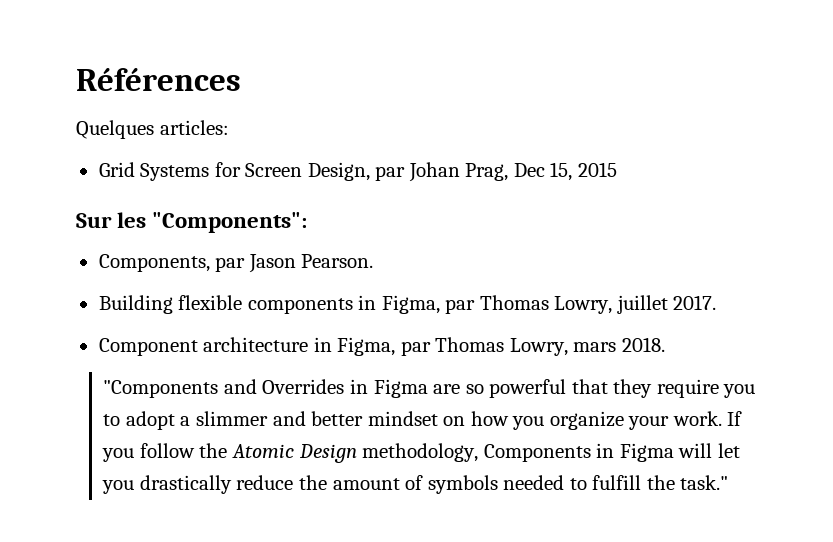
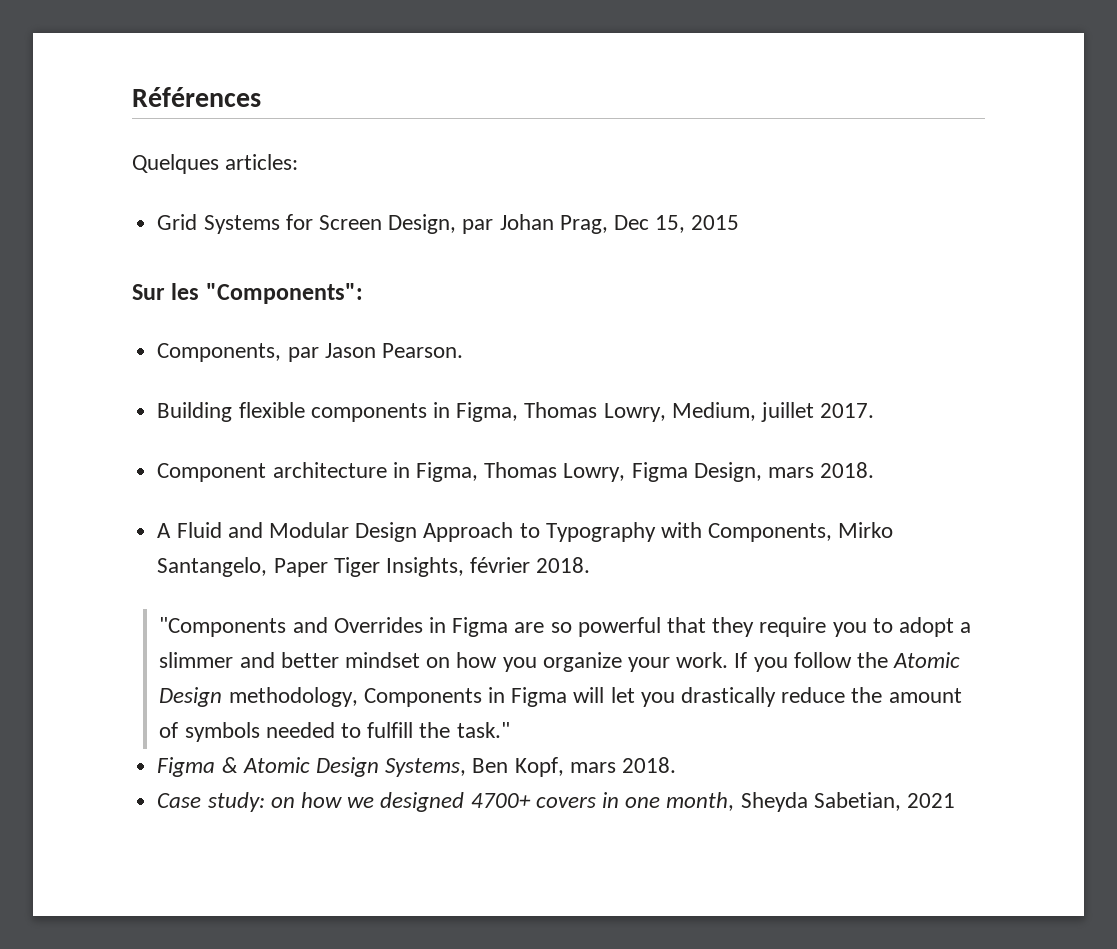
- Building flexible components in Figma, par Thomas Lowry, juillet 2017.
+ Building flexible components in Figma, Thomas Lowry, Medium, juillet 2017.
- Component architecture in Figma, par Thomas Lowry, mars 2018.
+ Component architecture in Figma, Thomas Lowry, Figma Design, mars 2018.
+ A Fluid and Modular Design Approach to Typography with Components, Mirko Santangelo, Paper Tiger Insights, février 2018.
+ Figma & Atomic Design Systems, Ben Kopf, mars 2018.
+ Case study: on how we designed 4700+ covers in one month, Sheyda Sabetian, 2021

